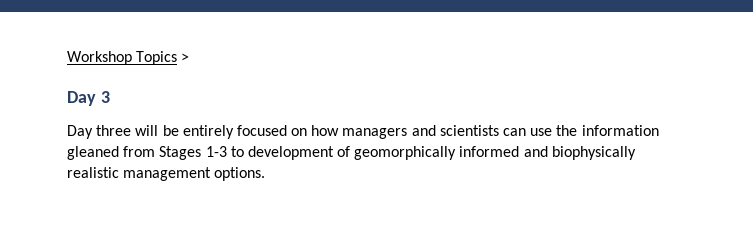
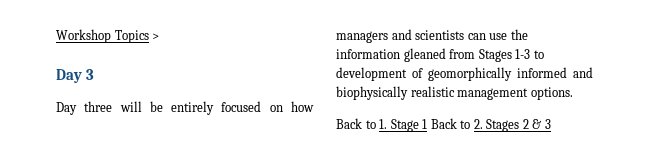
+ Back to 1. Stage 1 Back to 2. Stages 2 & 3

